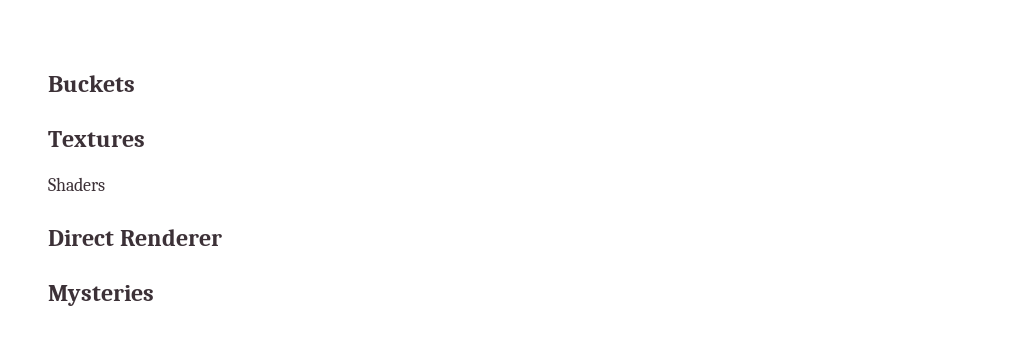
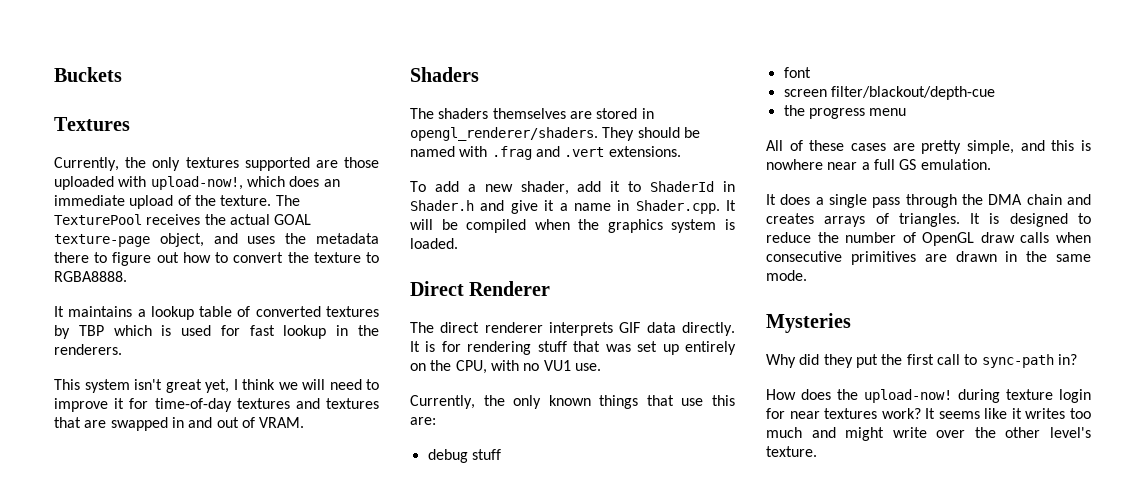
+ Currently, the only textures supported are those uploaded with upload-now!, which does an immediate upload of the texture. The TexturePool receives the actual GOAL texture-page object, and uses the metadata there to figure out how to convert the texture to RGBA8888.
+ It maintains a lookup table of converted textures by TBP which is used for fast lookup in the renderers.
+ This system isn't great yet, I think we will need to improve it for time-of-day textures and textures that are swapped in and out of VRAM.
  Shaders
+ The shaders themselves are stored in opengl_renderer/shaders. They should be named with .frag and .vert extensions.
+ To add a new shader, add it to ShaderId in Shader.h and give it a name in Shader.cpp. It will be compiled when the graphics system is loaded.
  Direct Renderer
+ The direct renderer interprets GIF data directly. It is for rendering stuff that was set up entirely on the CPU, with no VU1 use.
+ Currently, the only known things that use this are:
+ debug stuff
+ font
+ screen filter/blackout/depth-cue
+ the progress menu
+ All of these cases are pretty simple, and this is nowhere near a full GS emulation.
+ It does a single pass through the DMA chain and creates arrays of triangles. It is designed to reduce the number of OpenGL draw calls when consecutive primitives are drawn in the same mode.
  Mysteries
+ Why did they put the first call to sync-path in?
+ How does the upload-now! during texture login for near textures work? It seems like it writes too much and might write over the other level's texture.

